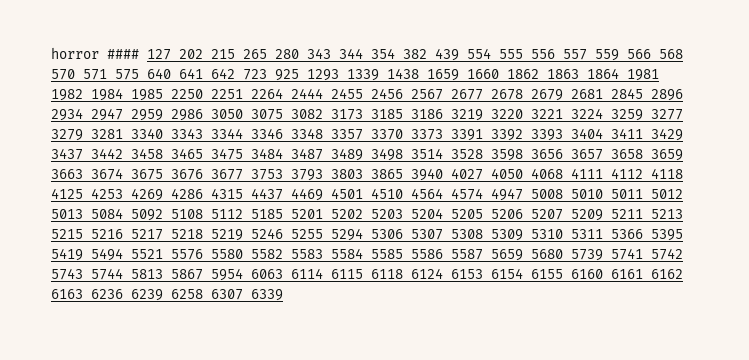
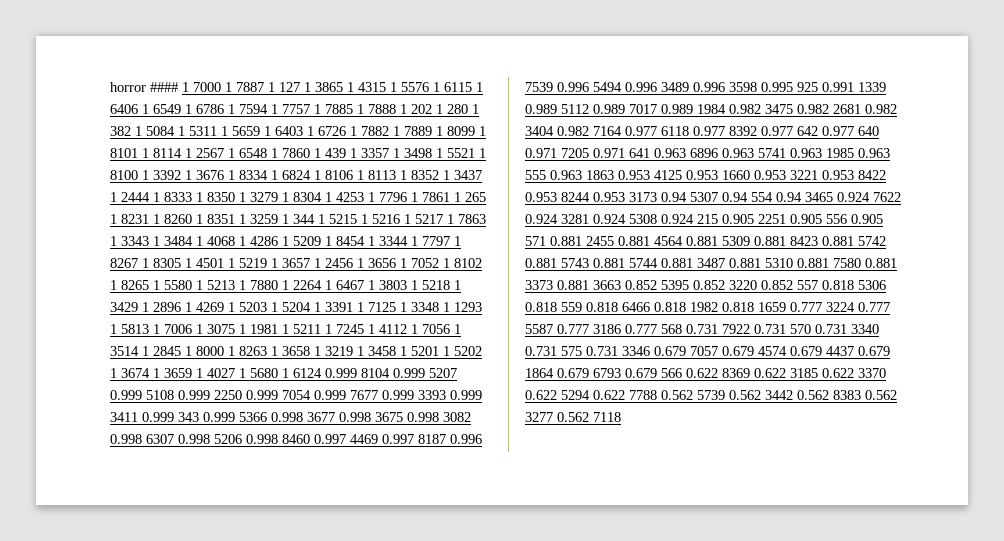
- horror #### 127 202 215 265 280 343 344 354 382 439 554 555 556 557 559 566 568 570 571 575 640 641 642 723 925 1293 1339 1438 1659 1660 1862 1863 1864 1981 1982 1984 1985 2250 2251 2264 2444 2455 2456 2567 2677 2678 2679 2681 2845 2896 2934 2947 2959 2986 3050 3075 3082 3173 3185 3186 3219 3220 3221 3224 3259 3277 3279 3281 3340 3343 3344 3346 3348 3357 3370 3373 3391 3392 3393 3404 3411 3429 3437 3442 3458 3465 3475 3484 3487 3489 3498 3514 3528 3598 3656 3657 3658 3659 3663 3674 3675 3676 3677 3753 3793 3803 3865 3940 4027 4050 4068 4111 4112 4118 4125 4253 4269 4286 4315 4437 4469 4501 4510 4564 4574 4947 5008 5010 5011 5012 5013 5084 5092 5108 5112 5185 5201 5202 5203 5204 5205 5206 5207 5209 5211 5213 5215 5216 5217 5218 5219 5246 5255 5294 5306 5307 5308 5309 5310 5311 5366 5395 5419 5494 5521 5576 5580 5582 5583 5584 5585 5586 5587 5659 5680 5739 5741 5742 5743 5744 5813 5867 5954 6063 6114 6115 6118 6124 6153 6154 6155 6160 6161 6162 6163 6236 6239 6258 6307 6339
+ horror #### 1 7000 1 7887 1 127 1 3865 1 4315 1 5576 1 6115 1 6406 1 6549 1 6786 1 7594 1 7757 1 7885 1 7888 1 202 1 280 1 382 1 5084 1 5311 1 5659 1 6403 1 6726 1 7882 1 7889 1 8099 1 8101 1 8114 1 2567 1 6548 1 7860 1 439 1 3357 1 3498 1 5521 1 8100 1 3392 1 3676 1 8334 1 6824 1 8106 1 8113 1 8352 1 3437 1 2444 1 8333 1 8350 1 3279 1 8304 1 4253 1 7796 1 7861 1 265 1 8231 1 8260 1 8351 1 3259 1 344 1 5215 1 5216 1 5217 1 7863 1 3343 1 3484 1 4068 1 4286 1 5209 1 8454 1 3344 1 7797 1 8267 1 8305 1 4501 1 5219 1 3657 1 2456 1 3656 1 7052 1 8102 1 8265 1 5580 1 5213 1 7880 1 2264 1 6467 1 3803 1 5218 1 3429 1 2896 1 4269 1 5203 1 5204 1 3391 1 7125 1 3348 1 1293 1 5813 1 7006 1 3075 1 1981 1 5211 1 7245 1 4112 1 7056 1 3514 1 2845 1 8000 1 8263 1 3658 1 3219 1 3458 1 5201 1 5202 1 3674 1 3659 1 4027 1 5680 1 6124 0.999 8104 0.999 5207 0.999 5108 0.999 2250 0.999 7054 0.999 7677 0.999 3393 0.999 3411 0.999 343 0.999 5366 0.998 3677 0.998 3675 0.998 3082 0.998 6307 0.998 5206 0.998 8460 0.997 4469 0.997 8187 0.996 7539 0.996 5494 0.996 3489 0.996 3598 0.995 925 0.991 1339 0.989 5112 0.989 7017 0.989 1984 0.982 3475 0.982 2681 0.982 3404 0.982 7164 0.977 6118 0.977 8392 0.977 642 0.977 640 0.971 7205 0.971 641 0.963 6896 0.963 5741 0.963 1985 0.963 555 0.963 1863 0.953 4125 0.953 1660 0.953 3221 0.953 8422 0.953 8244 0.953 3173 0.94 5307 0.94 554 0.94 3465 0.924 7622 0.924 3281 0.924 5308 0.924 215 0.905 2251 0.905 556 0.905 571 0.881 2455 0.881 4564 0.881 5309 0.881 8423 0.881 5742 0.881 5743 0.881 5744 0.881 3487 0.881 5310 0.881 7580 0.881 3373 0.881 3663 0.852 5395 0.852 3220 0.852 557 0.818 5306 0.818 559 0.818 6466 0.818 1982 0.818 1659 0.777 3224 0.777 5587 0.777 3186 0.777 568 0.731 7922 0.731 570 0.731 3340 0.731 575 0.731 3346 0.679 7057 0.679 4574 0.679 4437 0.679 1864 0.679 6793 0.679 566 0.622 8369 0.622 3185 0.622 3370 0.622 5294 0.622 7788 0.562 5739 0.562 3442 0.562 8383 0.562 3277 0.562 7118

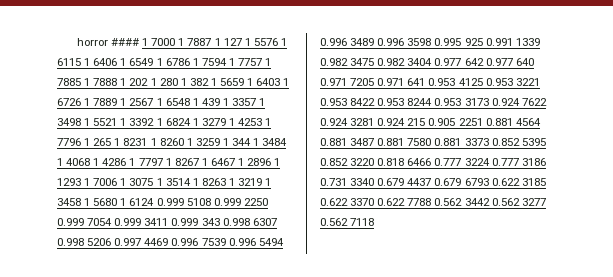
- horror #### 1 7000 1 7887 1 127 1 3865 1 4315 1 5576 1 6115 1 6406 1 6549 1 6786 1 7594 1 7757 1 7885 1 7888 1 202 1 280 1 382 1 5084 1 5311 1 5659 1 6403 1 6726 1 7882 1 7889 1 8099 1 8101 1 8114 1 2567 1 6548 1 7860 1 439 1 3357 1 3498 1 5521 1 8100 1 3392 1 3676 1 8334 1 6824 1 8106 1 8113 1 8352 1 3437 1 2444 1 8333 1 8350 1 3279 1 8304 1 4253 1 7796 1 7861 1 265 1 8231 1 8260 1 8351 1 3259 1 344 1 5215 1 5216 1 5217 1 7863 1 3343 1 3484 1 4068 1 4286 1 5209 1 8454 1 3344 1 7797 1 8267 1 8305 1 4501 1 5219 1 3657 1 2456 1 3656 1 7052 1 8102 1 8265 1 5580 1 5213 1 7880 1 2264 1 6467 1 3803 1 5218 1 3429 1 2896 1 4269 1 5203 1 5204 1 3391 1 7125 1 3348 1 1293 1 5813 1 7006 1 3075 1 1981 1 5211 1 7245 1 4112 1 7056 1 3514 1 2845 1 8000 1 8263 1 3658 1 3219 1 3458 1 5201 1 5202 1 3674 1 3659 1 4027 1 5680 1 6124 0.999 8104 0.999 5207 0.999 5108 0.999 2250 0.999 7054 0.999 7677 0.999 3393 0.999 3411 0.999 343 0.999 5366 0.998 3677 0.998 3675 0.998 3082 0.998 6307 0.998 5206 0.998 8460 0.997 4469 0.997 8187 0.996 7539 0.996 5494 0.996 3489 0.996 3598 0.995 925 0.991 1339 0.989 5112 0.989 7017 0.989 1984 0.982 3475 0.982 2681 0.982 3404 0.982 7164 0.977 6118 0.977 8392 0.977 642 0.977 640 0.971 7205 0.971 641 0.963 6896 0.963 5741 0.963 1985 0.963 555 0.963 1863 0.953 4125 0.953 1660 0.953 3221 0.953 8422 0.953 8244 0.953 3173 0.94 5307 0.94 554 0.94 3465 0.924 7622 0.924 3281 0.924 5308 0.924 215 0.905 2251 0.905 556 0.905 571 0.881 2455 0.881 4564 0.881 5309 0.881 8423 0.881 5742 0.881 5743 0.881 5744 0.881 3487 0.881 5310 0.881 7580 0.881 3373 0.881 3663 0.852 5395 0.852 3220 0.852 557 0.818 5306 0.818 559 0.818 6466 0.818 1982 0.818 1659 0.777 3224 0.777 5587 0.777 3186 0.777 568 0.731 7922 0.731 570 0.731 3340 0.731 575 0.731 3346 0.679 7057 0.679 4574 0.679 4437 0.679 1864 0.679 6793 0.679 566 0.622 8369 0.622 3185 0.622 3370 0.622 5294 0.622 7788 0.562 5739 0.562 3442 0.562 8383 0.562 3277 0.562 7118
+ horror #### 1 7000 1 7887 1 127 1 5576 1 6115 1 6406 1 6549 1 6786 1 7594 1 7757 1 7885 1 7888 1 202 1 280 1 382 1 5659 1 6403 1 6726 1 7889 1 2567 1 6548 1 439 1 3357 1 3498 1 5521 1 3392 1 6824 1 3279 1 4253 1 7796 1 265 1 8231 1 8260 1 3259 1 344 1 3484 1 4068 1 4286 1 7797 1 8267 1 6467 1 2896 1 1293 1 7006 1 3075 1 3514 1 8263 1 3219 1 3458 1 5680 1 6124 0.999 5108 0.999 2250 0.999 7054 0.999 3411 0.999 343 0.998 6307 0.998 5206 0.997 4469 0.996 7539 0.996 5494 0.996 3489 0.996 3598 0.995 925 0.991 1339 0.982 3475 0.982 3404 0.977 642 0.977 640 0.971 7205 0.971 641 0.953 4125 0.953 3221 0.953 8422 0.953 8244 0.953 3173 0.924 7622 0.924 3281 0.924 215 0.905 2251 0.881 4564 0.881 3487 0.881 7580 0.881 3373 0.852 5395 0.852 3220 0.818 6466 0.777 3224 0.777 3186 0.731 3340 0.679 4437 0.679 6793 0.622 3185 0.622 3370 0.622 7788 0.562 3442 0.562 3277 0.562 7118

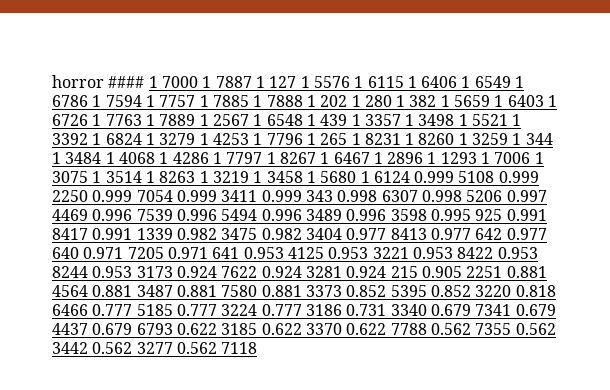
- horror #### 1 7000 1 7887 1 127 1 5576 1 6115 1 6406 1 6549 1 6786 1 7594 1 7757 1 7885 1 7888 1 202 1 280 1 382 1 5659 1 6403 1 6726 1 7889 1 2567 1 6548 1 439 1 3357 1 3498 1 5521 1 3392 1 6824 1 3279 1 4253 1 7796 1 265 1 8231 1 8260 1 3259 1 344 1 3484 1 4068 1 4286 1 7797 1 8267 1 6467 1 2896 1 1293 1 7006 1 3075 1 3514 1 8263 1 3219 1 3458 1 5680 1 6124 0.999 5108 0.999 2250 0.999 7054 0.999 3411 0.999 343 0.998 6307 0.998 5206 0.997 4469 0.996 7539 0.996 5494 0.996 3489 0.996 3598 0.995 925 0.991 1339 0.982 3475 0.982 3404 0.977 642 0.977 640 0.971 7205 0.971 641 0.953 4125 0.953 3221 0.953 8422 0.953 8244 0.953 3173 0.924 7622 0.924 3281 0.924 215 0.905 2251 0.881 4564 0.881 3487 0.881 7580 0.881 3373 0.852 5395 0.852 3220 0.818 6466 0.777 3224 0.777 3186 0.731 3340 0.679 4437 0.679 6793 0.622 3185 0.622 3370 0.622 7788 0.562 3442 0.562 3277 0.562 7118
+ horror #### 1 7000 1 7887 1 127 1 5576 1 6115 1 6406 1 6549 1 6786 1 7594 1 7757 1 7885 1 7888 1 202 1 280 1 382 1 5659 1 6403 1 6726 1 7763 1 7889 1 2567 1 6548 1 439 1 3357 1 3498 1 5521 1 3392 1 6824 1 3279 1 4253 1 7796 1 265 1 8231 1 8260 1 3259 1 344 1 3484 1 4068 1 4286 1 7797 1 8267 1 6467 1 2896 1 1293 1 7006 1 3075 1 3514 1 8263 1 3219 1 3458 1 5680 1 6124 0.999 5108 0.999 2250 0.999 7054 0.999 3411 0.999 343 0.998 6307 0.998 5206 0.997 4469 0.996 7539 0.996 5494 0.996 3489 0.996 3598 0.995 925 0.991 8417 0.991 1339 0.982 3475 0.982 3404 0.977 8413 0.977 642 0.977 640 0.971 7205 0.971 641 0.953 4125 0.953 3221 0.953 8422 0.953 8244 0.953 3173 0.924 7622 0.924 3281 0.924 215 0.905 2251 0.881 4564 0.881 3487 0.881 7580 0.881 3373 0.852 5395 0.852 3220 0.818 6466 0.777 5185 0.777 3224 0.777 3186 0.731 3340 0.679 7341 0.679 4437 0.679 6793 0.622 3185 0.622 3370 0.622 7788 0.562 7355 0.562 3442 0.562 3277 0.562 7118

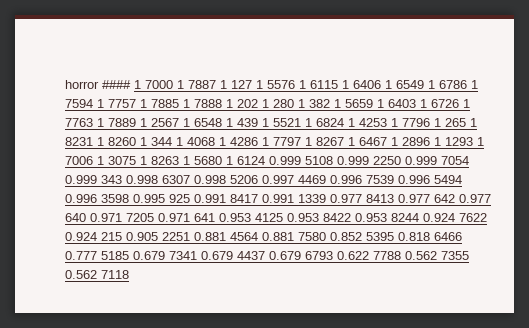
- horror #### 1 7000 1 7887 1 127 1 5576 1 6115 1 6406 1 6549 1 6786 1 7594 1 7757 1 7885 1 7888 1 202 1 280 1 382 1 5659 1 6403 1 6726 1 7763 1 7889 1 2567 1 6548 1 439 1 3357 1 3498 1 5521 1 3392 1 6824 1 3279 1 4253 1 7796 1 265 1 8231 1 8260 1 3259 1 344 1 3484 1 4068 1 4286 1 7797 1 8267 1 6467 1 2896 1 1293 1 7006 1 3075 1 3514 1 8263 1 3219 1 3458 1 5680 1 6124 0.999 5108 0.999 2250 0.999 7054 0.999 3411 0.999 343 0.998 6307 0.998 5206 0.997 4469 0.996 7539 0.996 5494 0.996 3489 0.996 3598 0.995 925 0.991 8417 0.991 1339 0.982 3475 0.982 3404 0.977 8413 0.977 642 0.977 640 0.971 7205 0.971 641 0.953 4125 0.953 3221 0.953 8422 0.953 8244 0.953 3173 0.924 7622 0.924 3281 0.924 215 0.905 2251 0.881 4564 0.881 3487 0.881 7580 0.881 3373 0.852 5395 0.852 3220 0.818 6466 0.777 5185 0.777 3224 0.777 3186 0.731 3340 0.679 7341 0.679 4437 0.679 6793 0.622 3185 0.622 3370 0.622 7788 0.562 7355 0.562 3442 0.562 3277 0.562 7118
+ horror #### 1 7000 1 7887 1 127 1 5576 1 6115 1 6406 1 6549 1 6786 1 7594 1 7757 1 7885 1 7888 1 202 1 280 1 382 1 5659 1 6403 1 6726 1 7763 1 7889 1 2567 1 6548 1 439 1 5521 1 6824 1 4253 1 7796 1 265 1 8231 1 8260 1 344 1 4068 1 4286 1 7797 1 8267 1 6467 1 2896 1 1293 1 7006 1 3075 1 8263 1 5680 1 6124 0.999 5108 0.999 2250 0.999 7054 0.999 343 0.998 6307 0.998 5206 0.997 4469 0.996 7539 0.996 5494 0.996 3598 0.995 925 0.991 8417 0.991 1339 0.977 8413 0.977 642 0.977 640 0.971 7205 0.971 641 0.953 4125 0.953 8422 0.953 8244 0.924 7622 0.924 215 0.905 2251 0.881 4564 0.881 7580 0.852 5395 0.818 6466 0.777 5185 0.679 7341 0.679 4437 0.679 6793 0.622 7788 0.562 7355 0.562 7118

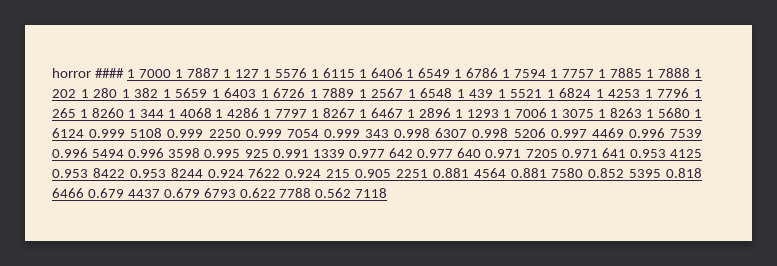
- horror #### 1 7000 1 7887 1 127 1 5576 1 6115 1 6406 1 6549 1 6786 1 7594 1 7757 1 7885 1 7888 1 202 1 280 1 382 1 5659 1 6403 1 6726 1 7763 1 7889 1 2567 1 6548 1 439 1 5521 1 6824 1 4253 1 7796 1 265 1 8231 1 8260 1 344 1 4068 1 4286 1 7797 1 8267 1 6467 1 2896 1 1293 1 7006 1 3075 1 8263 1 5680 1 6124 0.999 5108 0.999 2250 0.999 7054 0.999 343 0.998 6307 0.998 5206 0.997 4469 0.996 7539 0.996 5494 0.996 3598 0.995 925 0.991 8417 0.991 1339 0.977 8413 0.977 642 0.977 640 0.971 7205 0.971 641 0.953 4125 0.953 8422 0.953 8244 0.924 7622 0.924 215 0.905 2251 0.881 4564 0.881 7580 0.852 5395 0.818 6466 0.777 5185 0.679 7341 0.679 4437 0.679 6793 0.622 7788 0.562 7355 0.562 7118
+ horror #### 1 7000 1 7887 1 127 1 5576 1 6115 1 6406 1 6549 1 6786 1 7594 1 7757 1 7885 1 7888 1 202 1 280 1 382 1 5659 1 6403 1 6726 1 7889 1 2567 1 6548 1 439 1 5521 1 6824 1 4253 1 7796 1 265 1 8260 1 344 1 4068 1 4286 1 7797 1 8267 1 6467 1 2896 1 1293 1 7006 1 3075 1 8263 1 5680 1 6124 0.999 5108 0.999 2250 0.999 7054 0.999 343 0.998 6307 0.998 5206 0.997 4469 0.996 7539 0.996 5494 0.996 3598 0.995 925 0.991 1339 0.977 642 0.977 640 0.971 7205 0.971 641 0.953 4125 0.953 8422 0.953 8244 0.924 7622 0.924 215 0.905 2251 0.881 4564 0.881 7580 0.852 5395 0.818 6466 0.679 4437 0.679 6793 0.622 7788 0.562 7118

